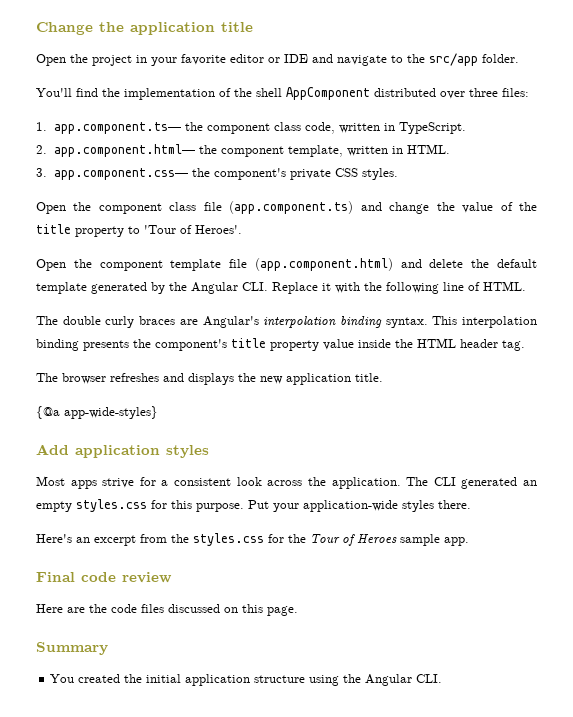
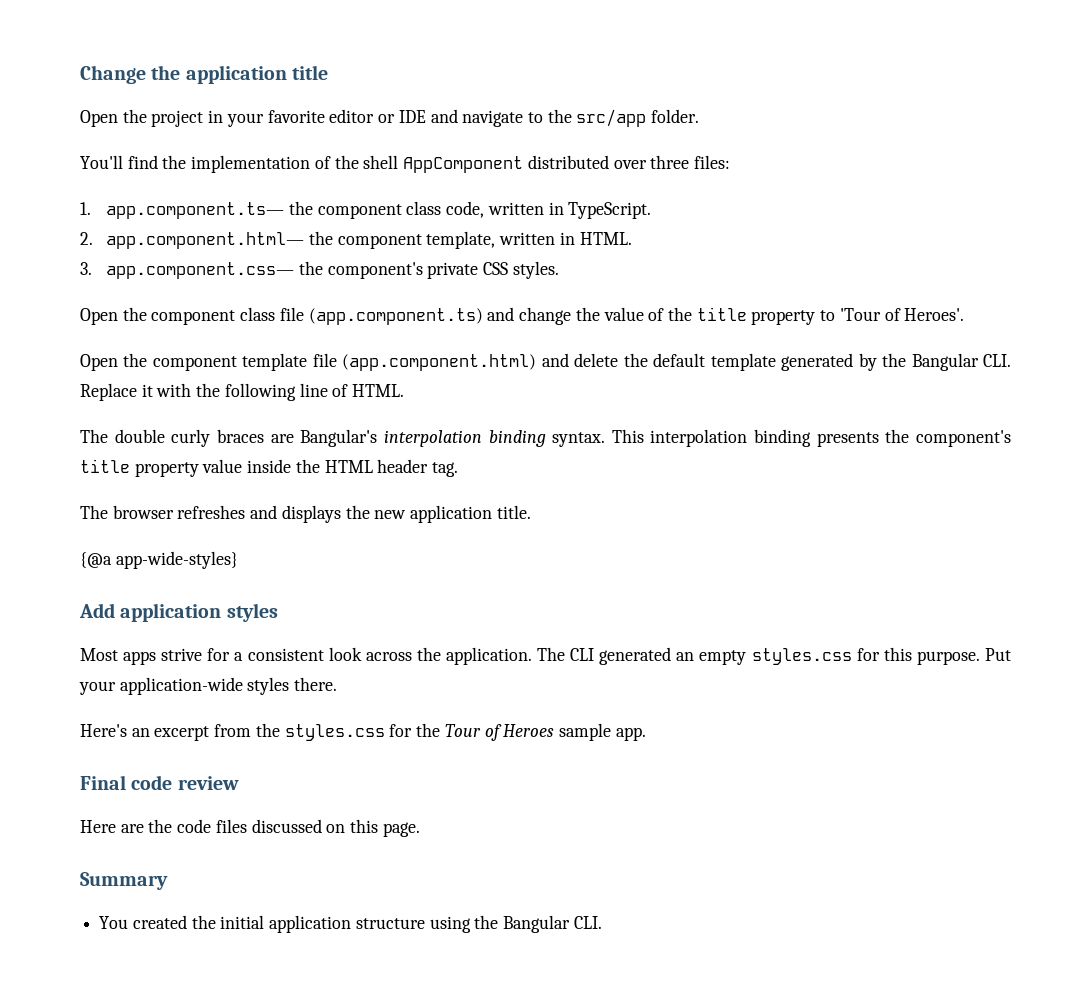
- Open the component template file (app.component.html) and delete the default template generated by the Angular CLI. Replace it with the following line of HTML.
+ Open the component template file (app.component.html) and delete the default template generated by the Bangular CLI. Replace it with the following line of HTML.
- The double curly braces are Angular's interpolation binding syntax.
+ The double curly braces are Bangular's interpolation binding syntax.
- You created the initial application structure using the Angular CLI.
+ You created the initial application structure using the Bangular CLI.

